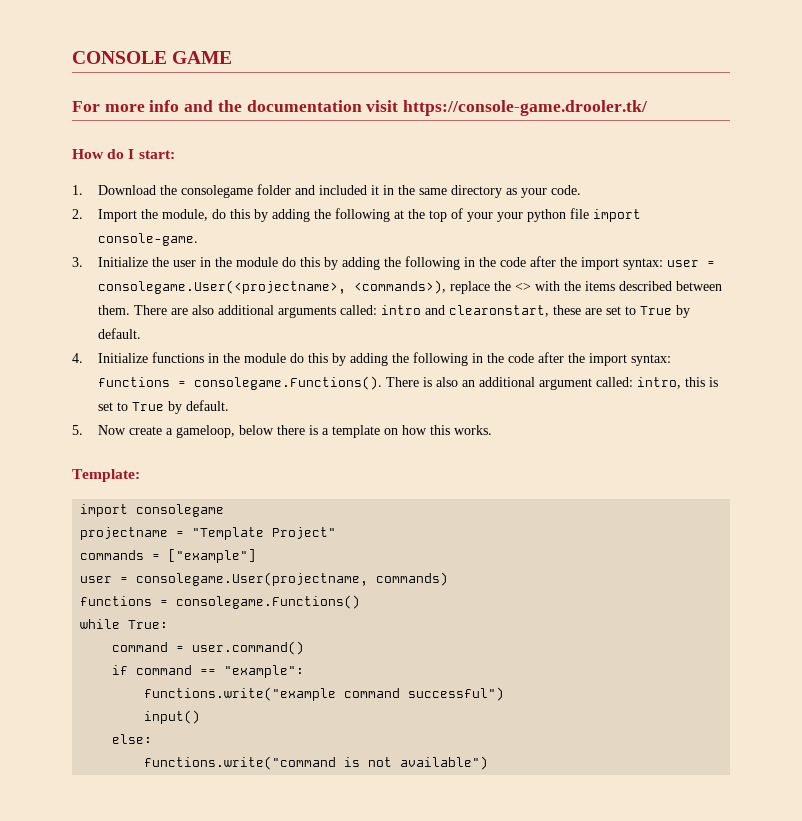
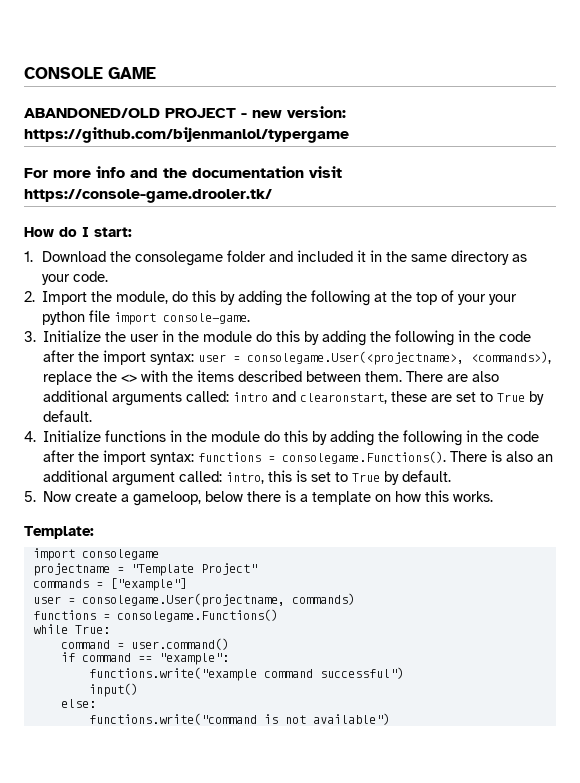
+ ABANDONED/OLD PROJECT - new version: https://github.com/bijenmanlol/typergame

